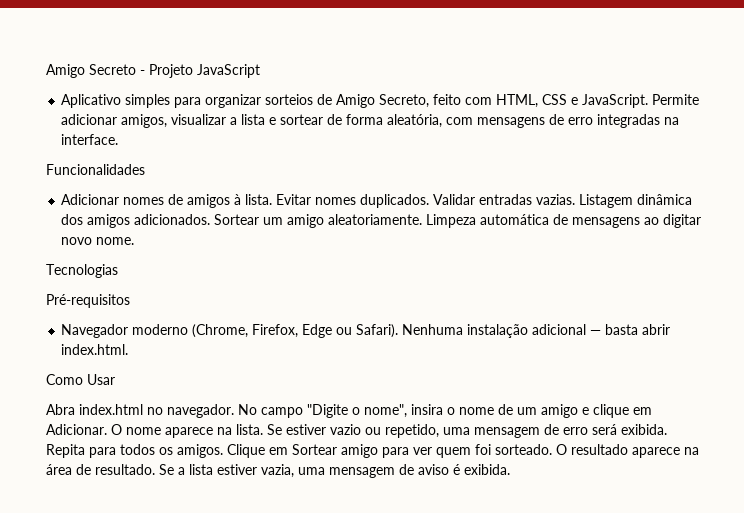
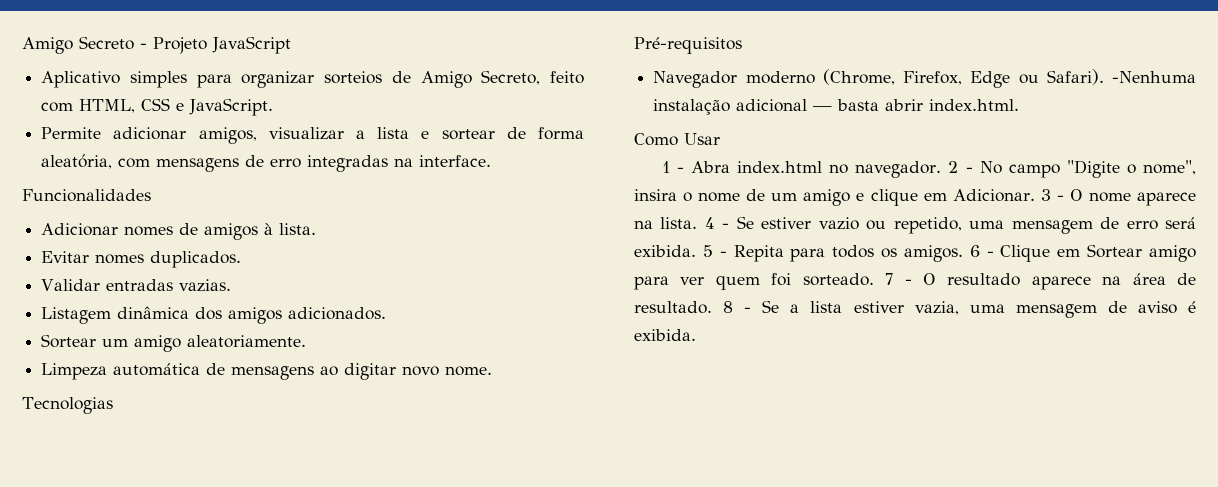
- Aplicativo simples para organizar sorteios de Amigo Secreto, feito com HTML, CSS e JavaScript. Permite adicionar amigos, visualizar a lista e sortear de forma aleatória, com mensagens de erro integradas na interface.
+ Aplicativo simples para organizar sorteios de Amigo Secreto, feito com HTML, CSS e JavaScript.
+ Permite adicionar amigos, visualizar a lista e sortear de forma aleatória, com mensagens de erro integradas na interface.
- Adicionar nomes de amigos à lista. Evitar nomes duplicados. Validar entradas vazias. Listagem dinâmica dos amigos adicionados. Sortear um amigo aleatoriamente. Limpeza automática de mensagens ao digitar novo nome.
+ Adicionar nomes de amigos à lista.
+ Evitar nomes duplicados.
+ Validar entradas vazias.
+ Listagem dinâmica dos amigos adicionados.
+ Sortear um amigo aleatoriamente.
+ Limpeza automática de mensagens ao digitar novo nome.
- Nenhuma instalação adicional — basta abrir index.html.
+ -Nenhuma instalação adicional — basta abrir index.html.
- Abra index.html no navegador.
+ 1 - Abra index.html no navegador.
- No campo "Digite o nome", insira o nome de um amigo e clique em Adicionar.
+ 2 - No campo "Digite o nome", insira o nome de um amigo e clique em Adicionar.
- O nome aparece na lista.
+ 3 - O nome aparece na lista.
- Se estiver vazio ou repetido, uma mensagem de erro será exibida.
+ 4 - Se estiver vazio ou repetido, uma mensagem de erro será exibida.
- Repita para todos os amigos.
+ 5 - Repita para todos os amigos.
- Clique em Sortear amigo para ver quem foi sorteado.
+ 6 - Clique em Sortear amigo para ver quem foi sorteado.
- O resultado aparece na área de resultado.
+ 7 - O resultado aparece na área de resultado.
- Se a lista estiver vazia, uma mensagem de aviso é exibida.
+ 8 - Se a lista estiver vazia, uma mensagem de aviso é exibida.

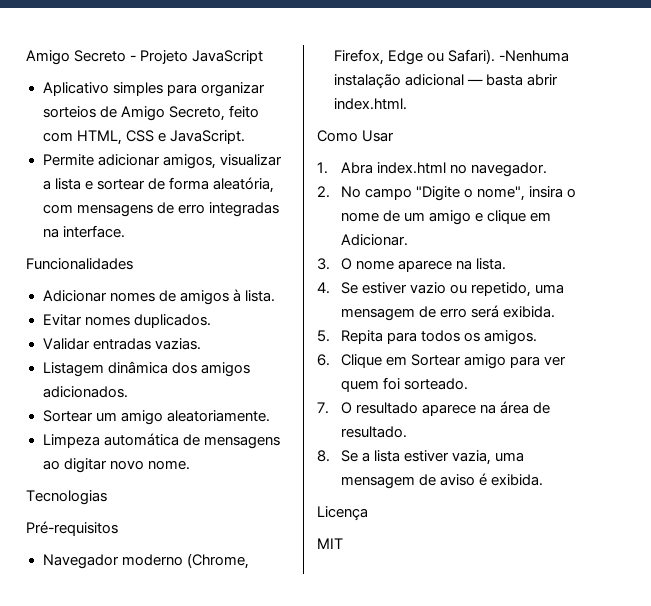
- 1 - Abra index.html no navegador. 2 - No campo "Digite o nome", insira o nome de um amigo e clique em Adicionar. 3 - O nome aparece na lista. 4 - Se estiver vazio ou repetido, uma mensagem de erro será exibida. 5 - Repita para todos os amigos. 6 - Clique em Sortear amigo para ver quem foi sorteado. 7 - O resultado aparece na área de resultado. 8 - Se a lista estiver vazia, uma mensagem de aviso é exibida.
+ 1. Abra index.html no navegador.
+ 2. No campo "Digite o nome", insira o nome de um amigo e clique em Adicionar.
+ 3. O nome aparece na lista.
+ 4. Se estiver vazio ou repetido, uma mensagem de erro será exibida.
+ 5. Repita para todos os amigos.
+ 6. Clique em Sortear amigo para ver quem foi sorteado.
+ 7. O resultado aparece na área de resultado.
+ 8. Se a lista estiver vazia, uma mensagem de aviso é exibida.
+ Licença
+ MIT

